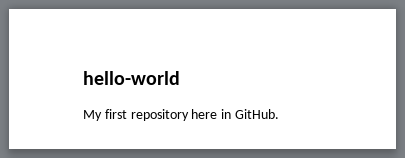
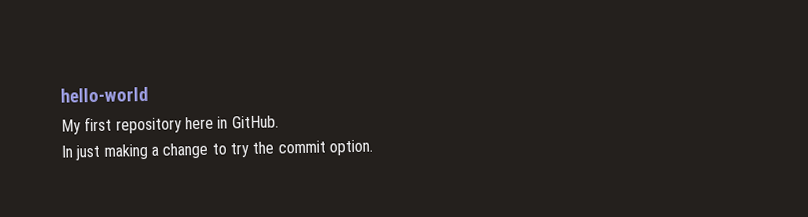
+ In just making a change to try the commit option.

